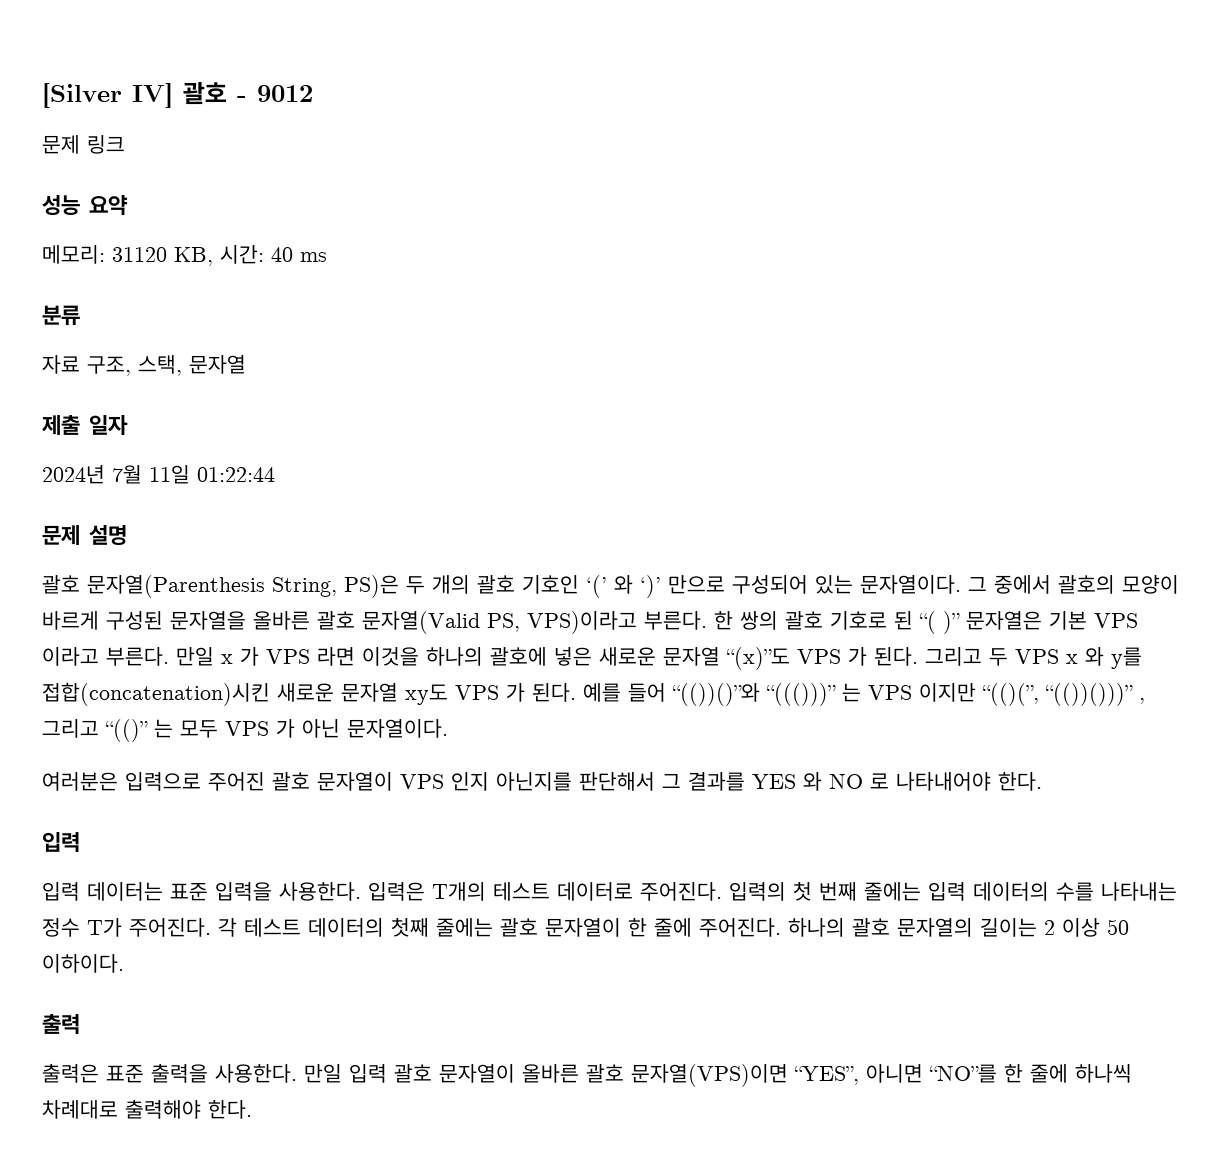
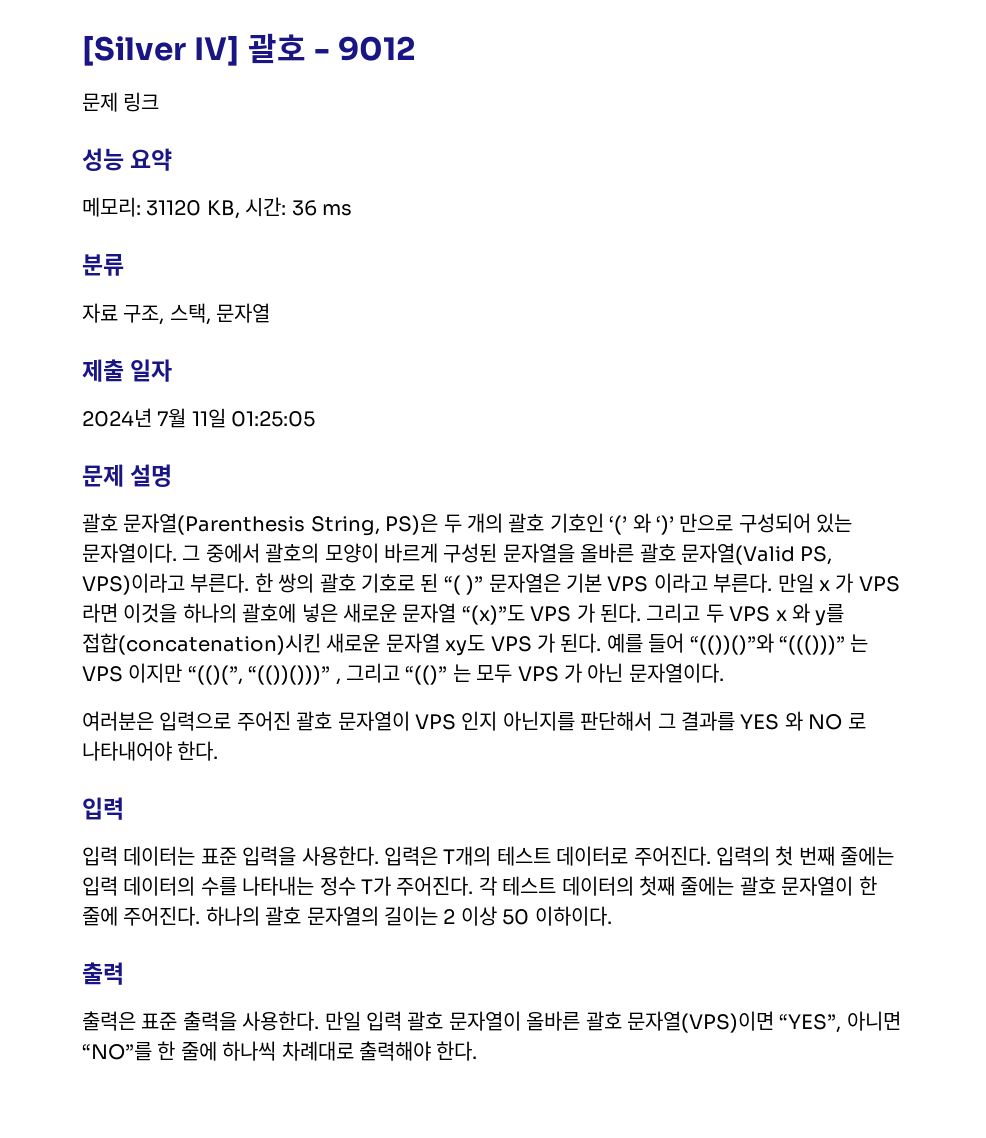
- 메모리: 31120 KB, 시간: 40 ms
+ 메모리: 31120 KB, 시간: 36 ms
- 2024년 7월 11일 01:22:44
+ 2024년 7월 11일 01:25:05

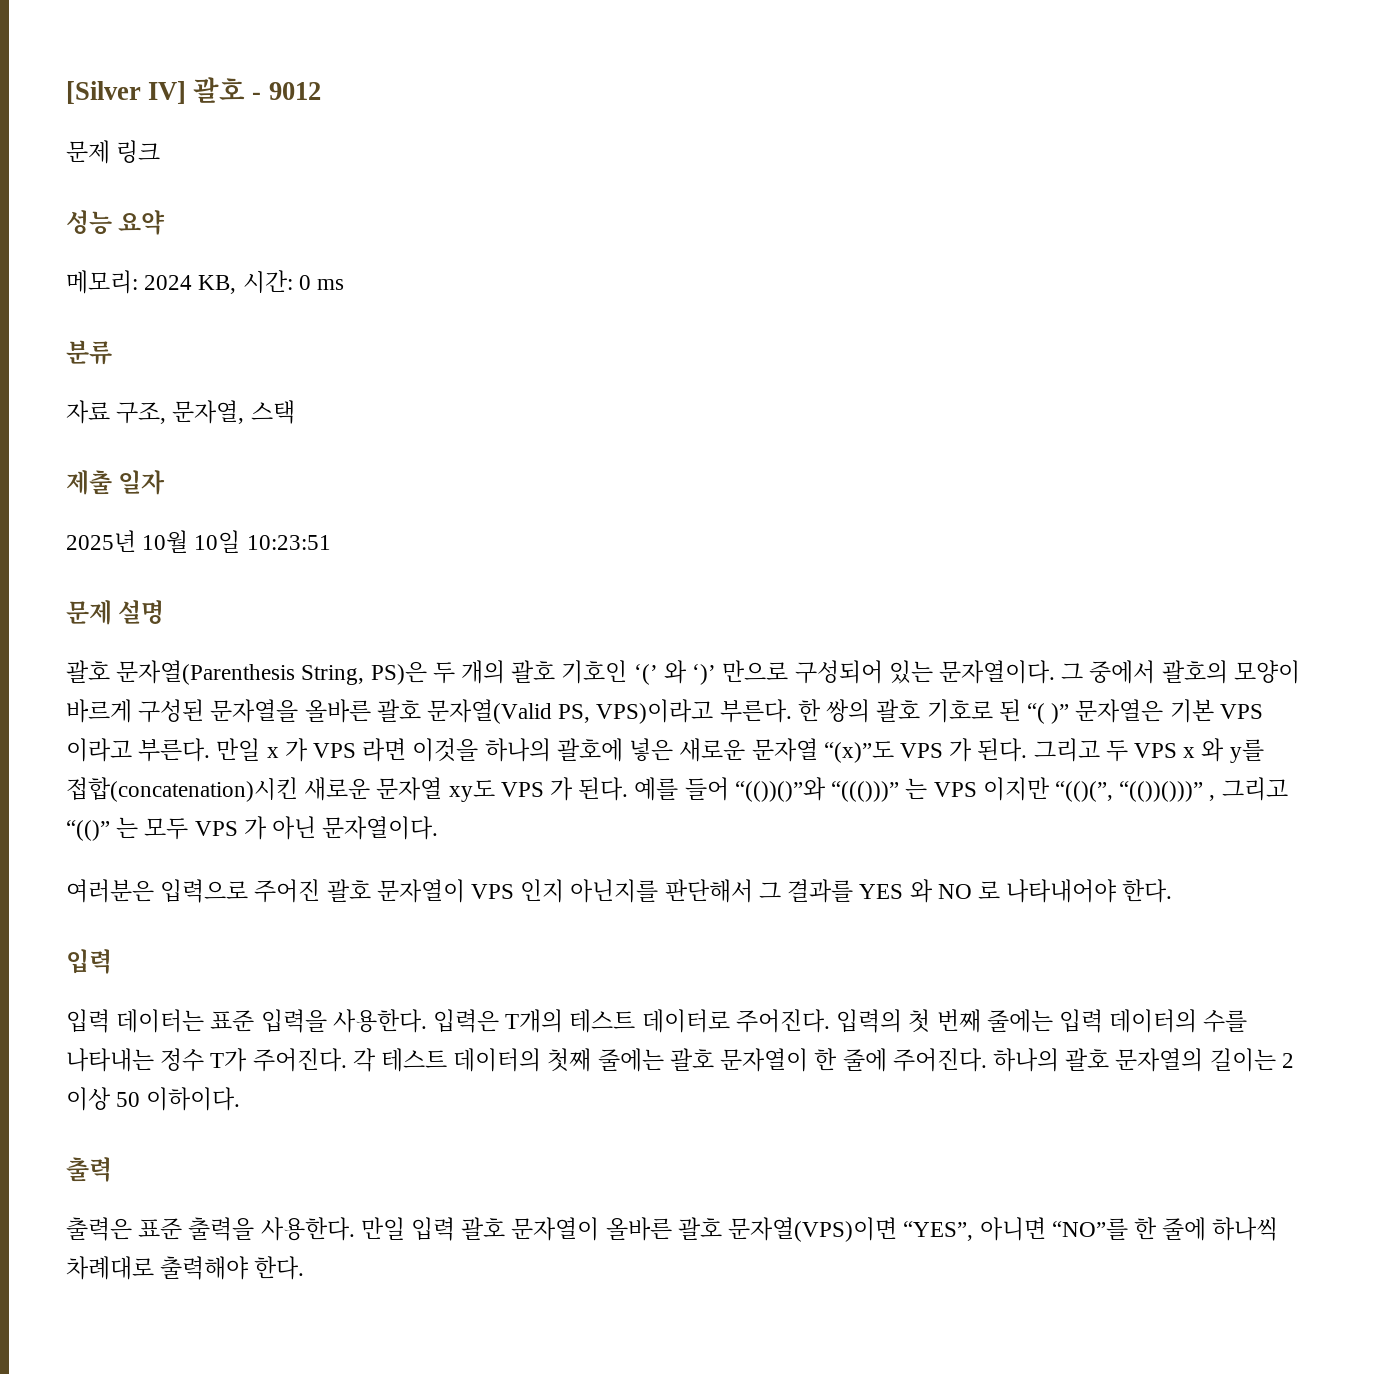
- 메모리: 31120 KB, 시간: 36 ms
+ 메모리: 2024 KB, 시간: 0 ms
- 자료 구조, 스택, 문자열
+ 자료 구조, 문자열, 스택
- 2024년 7월 11일 01:25:05
+ 2025년 10월 10일 10:23:51

